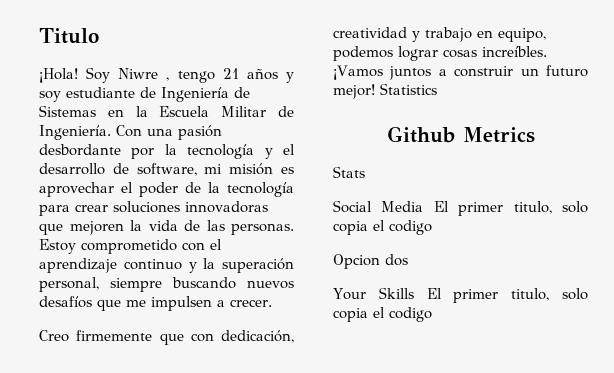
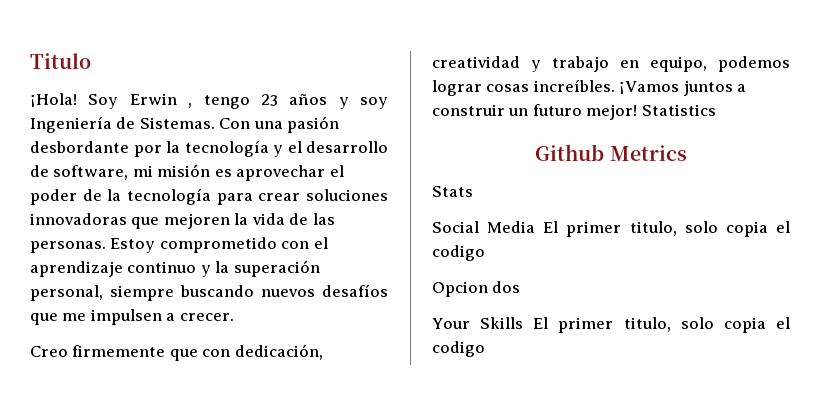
- Soy Niwre , tengo 21 años y soy estudiante de Ingeniería de Sistemas en la Escuela Militar de Ingeniería.
+ Soy Erwin , tengo 23 años y soy Ingeniería de Sistemas.

